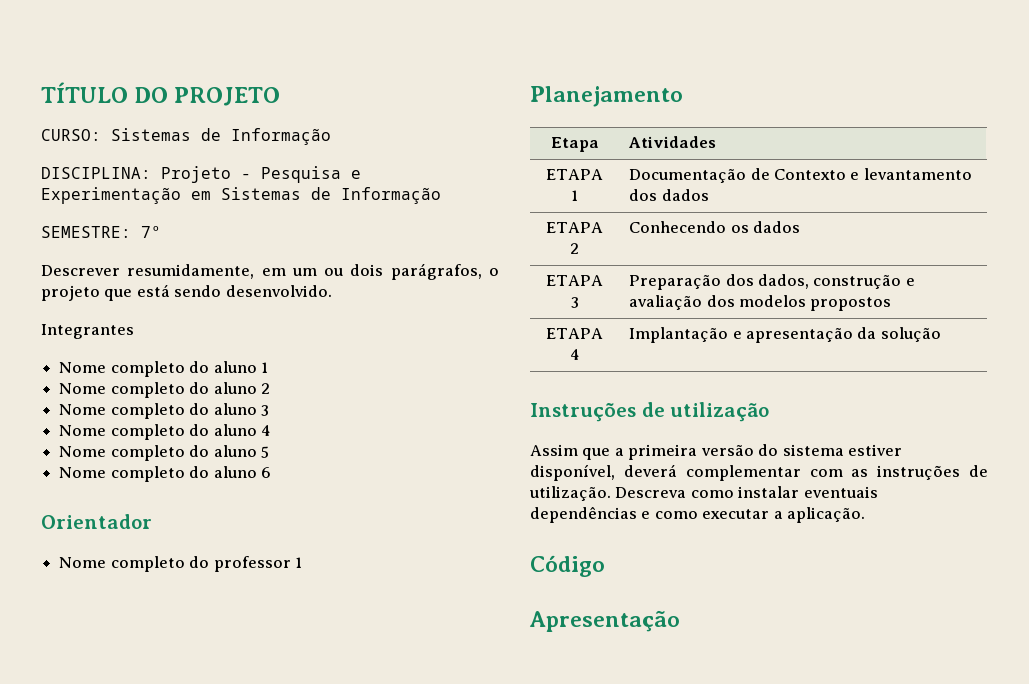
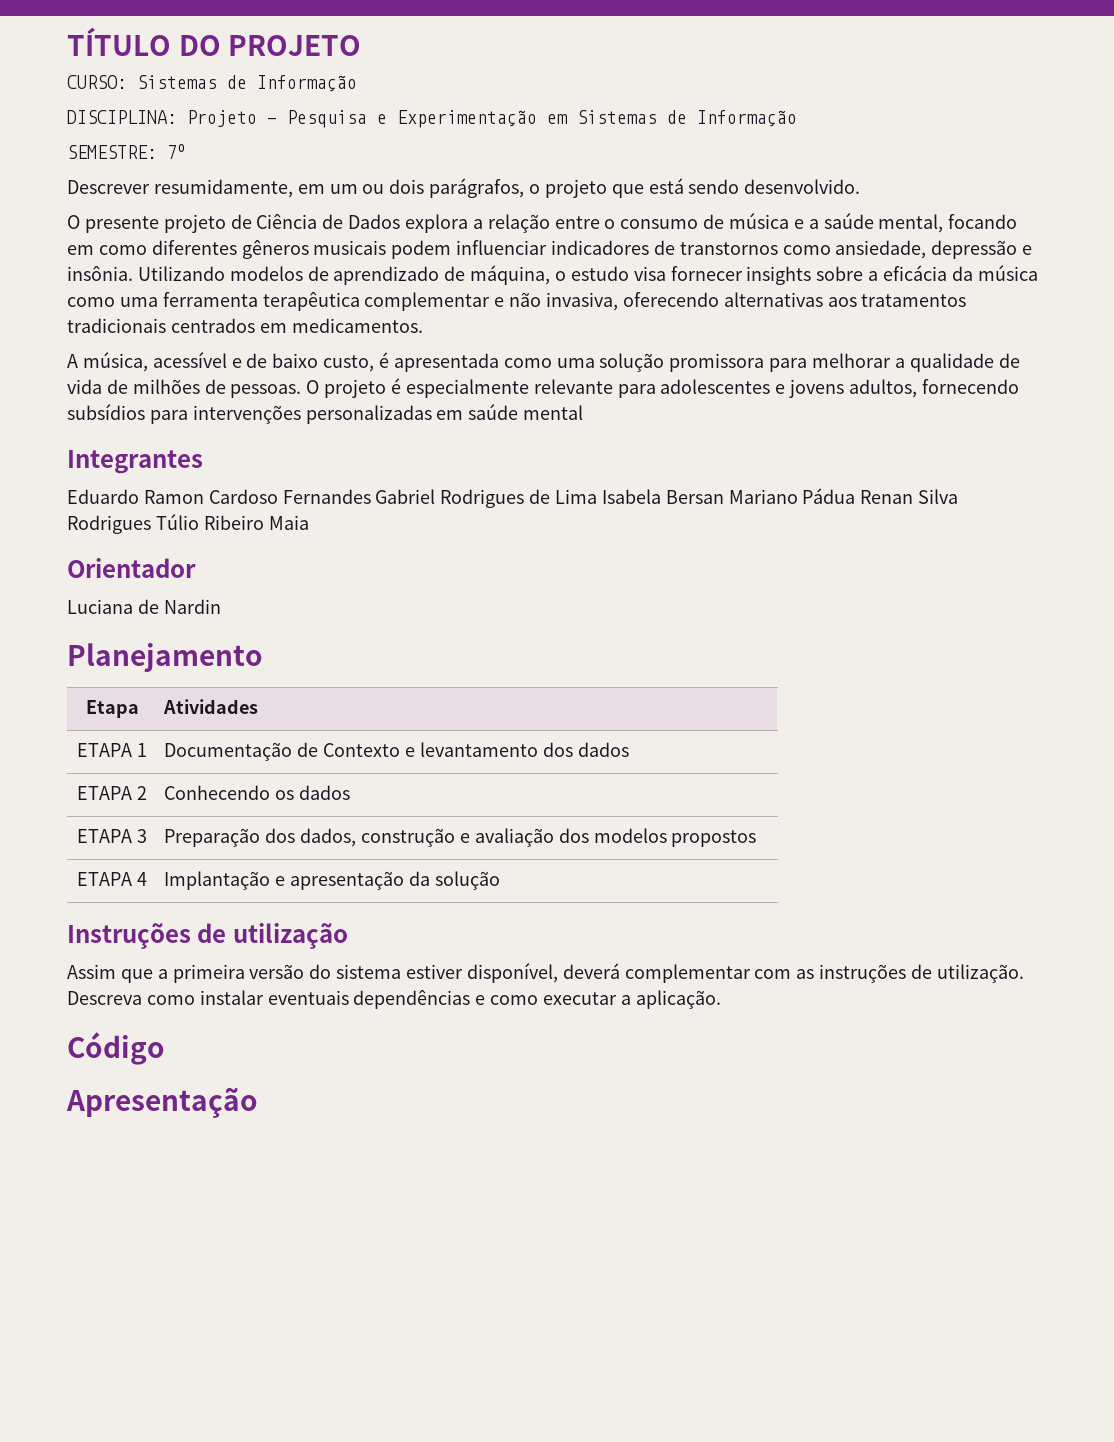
+ O presente projeto de Ciência de Dados explora a relação entre o consumo de música e a saúde mental, focando em como diferentes gêneros musicais podem influenciar indicadores de transtornos como ansiedade, depressão e insônia. Utilizando modelos de aprendizado de máquina, o estudo visa fornecer insights sobre a eficácia da música como uma ferramenta terapêutica complementar e não invasiva, oferecendo alternativas aos tratamentos tradicionais centrados em medicamentos.
+ A música, acessível e de baixo custo, é apresentada como uma solução promissora para melhorar a qualidade de vida de milhões de pessoas. O projeto é especialmente relevante para adolescentes e jovens adultos, fornecendo subsídios para intervenções personalizadas em saúde mental
  Integrantes
- Nome completo do aluno 1
- Nome completo do aluno 2
- Nome completo do aluno 3
- Nome completo do aluno 4
- Nome completo do aluno 5
- Nome completo do aluno 6
+ Eduardo Ramon Cardoso Fernandes Gabriel Rodrigues de Lima Isabela Bersan Mariano Pádua Renan Silva Rodrigues Túlio Ribeiro Maia
  Orientador
- Nome completo do professor 1
+ Luciana de Nardin

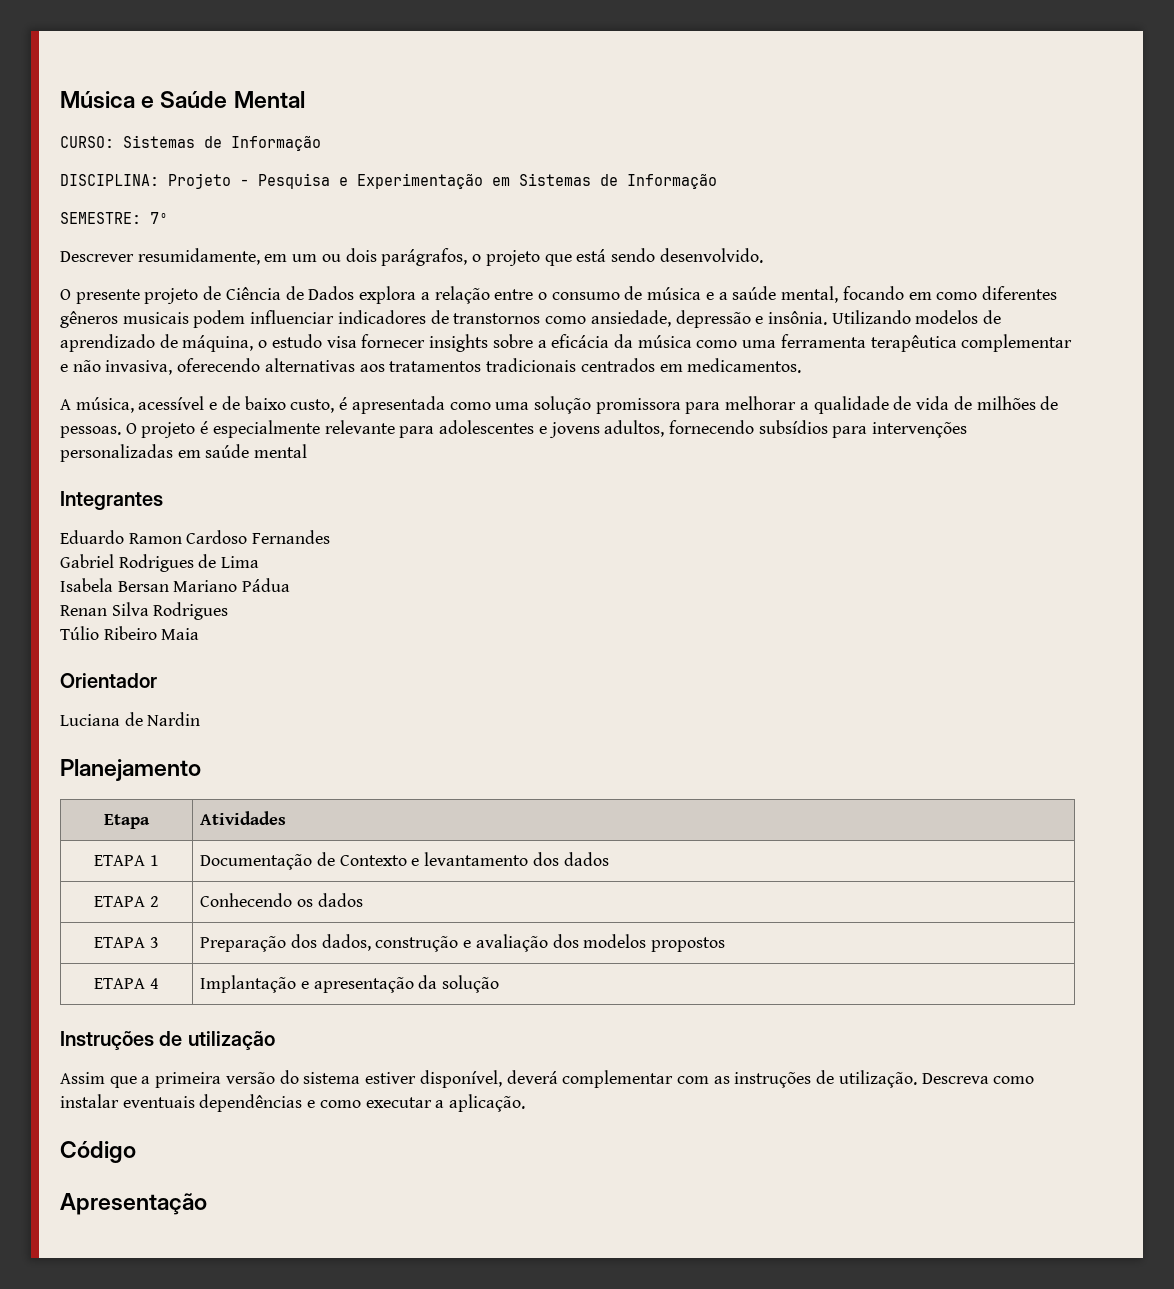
- TÍTULO DO PROJETO
+ Música e Saúde Mental
- Eduardo Ramon Cardoso Fernandes Gabriel Rodrigues de Lima Isabela Bersan Mariano Pádua Renan Silva Rodrigues Túlio Ribeiro Maia
+ Eduardo Ramon Cardoso Fernandes
+ Gabriel Rodrigues de Lima
+ Isabela Bersan Mariano Pádua
+ Renan Silva Rodrigues
+ Túlio Ribeiro Maia

